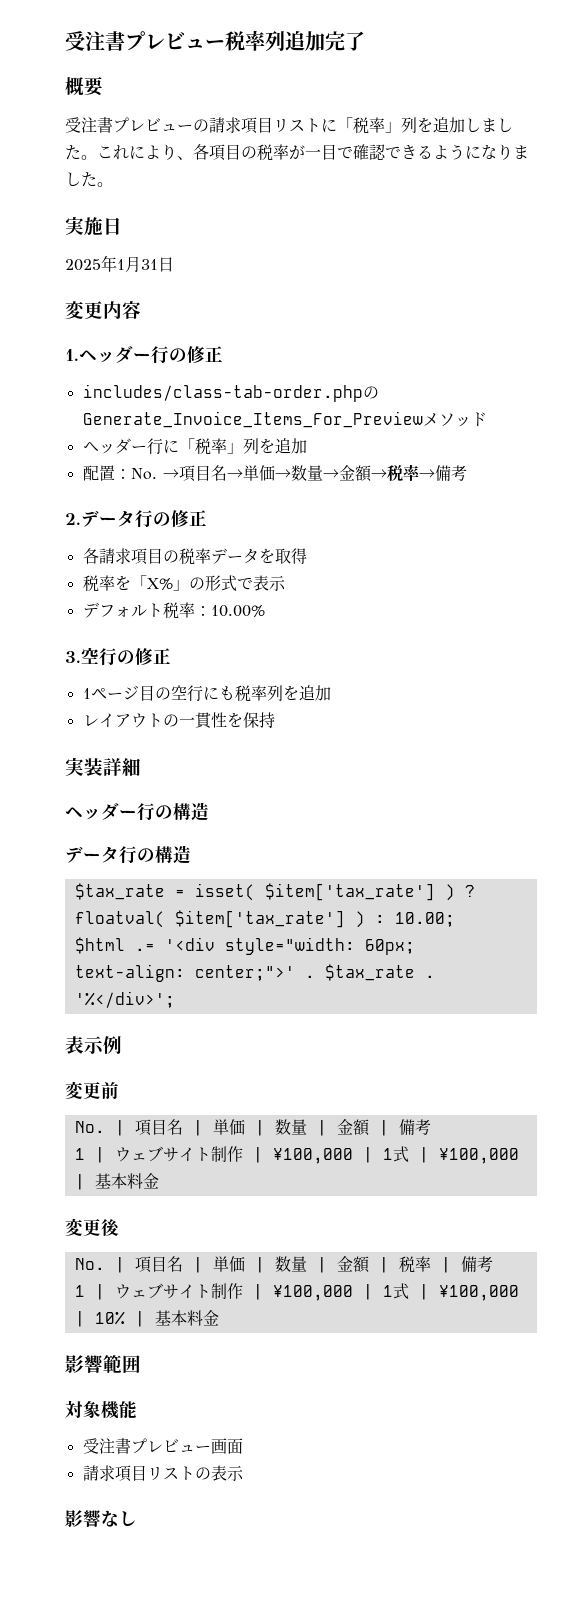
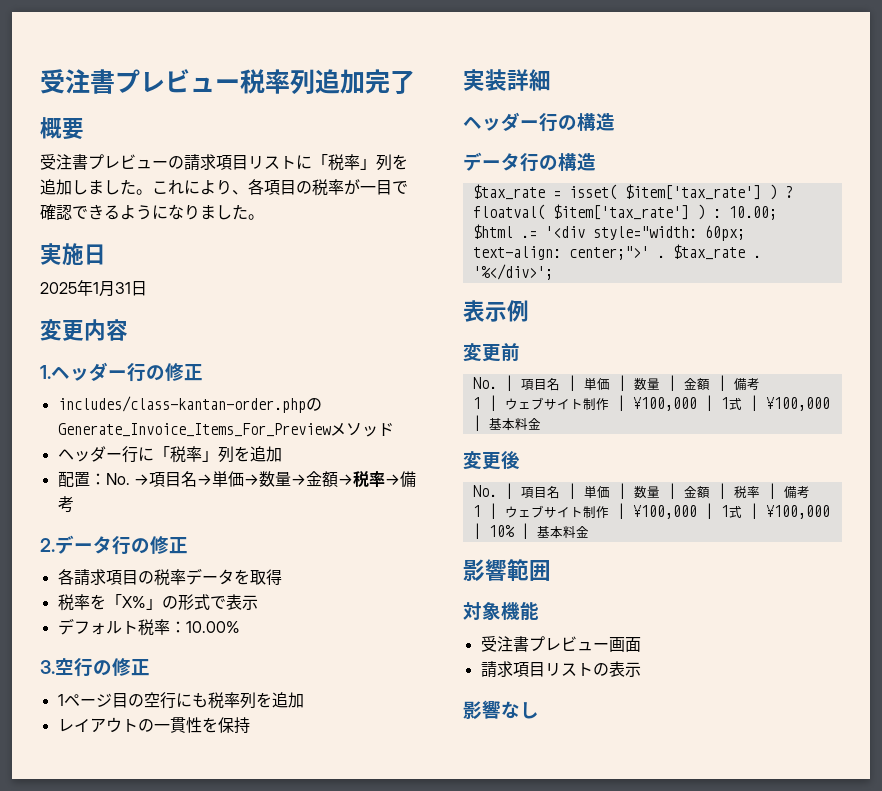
- includes/class-tab-order.phpのGenerate_Invoice_Items_For_Previewメソッド
+ includes/class-kantan-order.phpのGenerate_Invoice_Items_For_Previewメソッド

